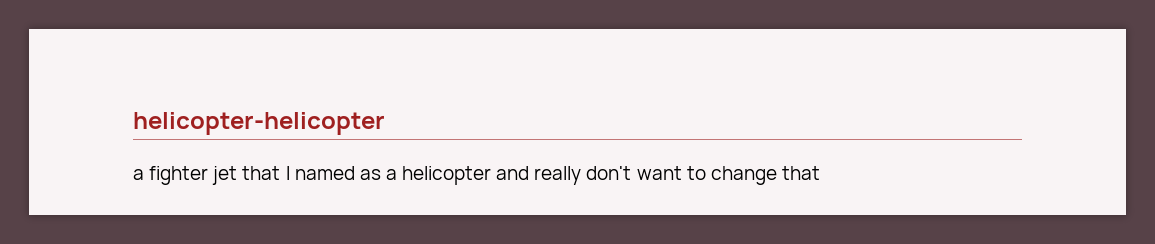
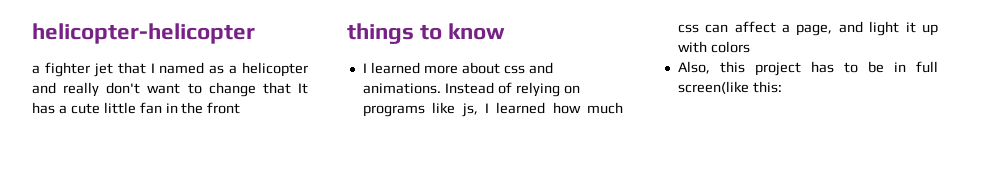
- a fighter jet that I named as a helicopter and really don't want to change that
+ a fighter jet that I named as a helicopter and really don't want to change that It has a cute little fan in the front
+ things to know
+ I learned more about css and animations. Instead of relying on programs like js, I learned how much css can affect a page, and light it up with colors
+ Also, this project has to be in full screen(like this:

